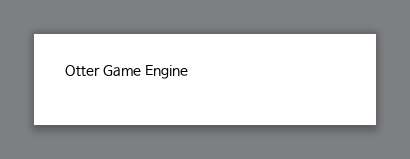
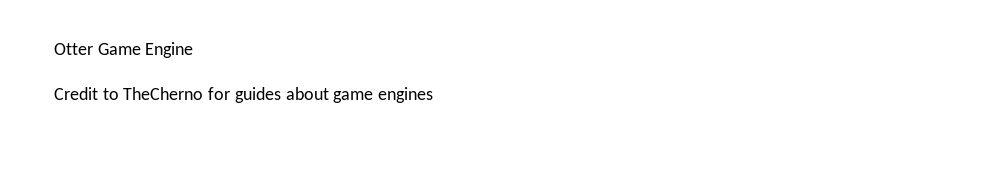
+ Credit to TheCherno for guides about game engines

